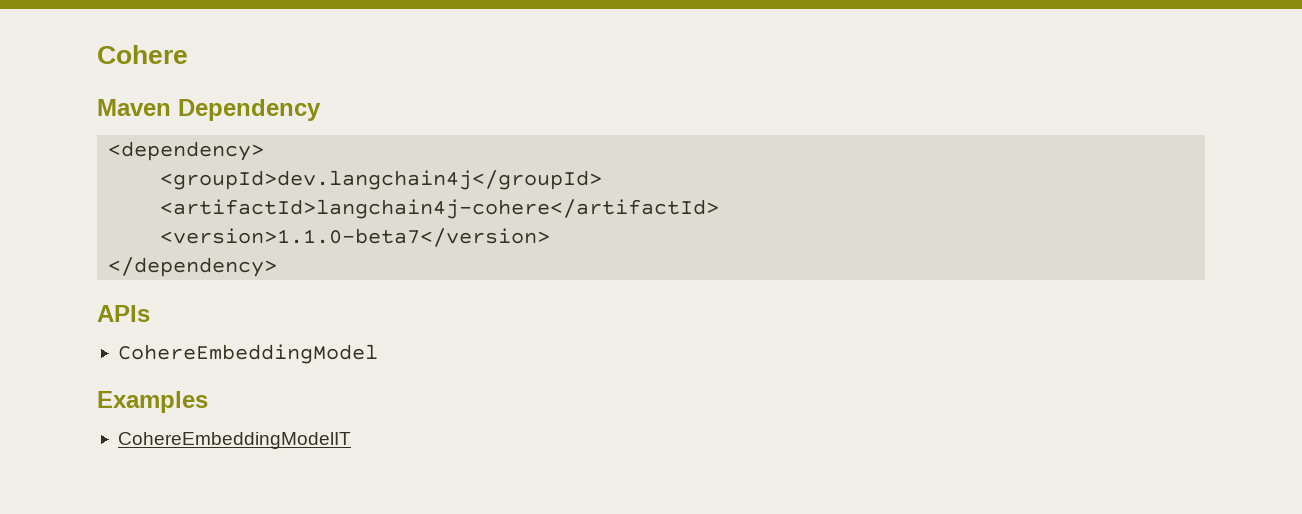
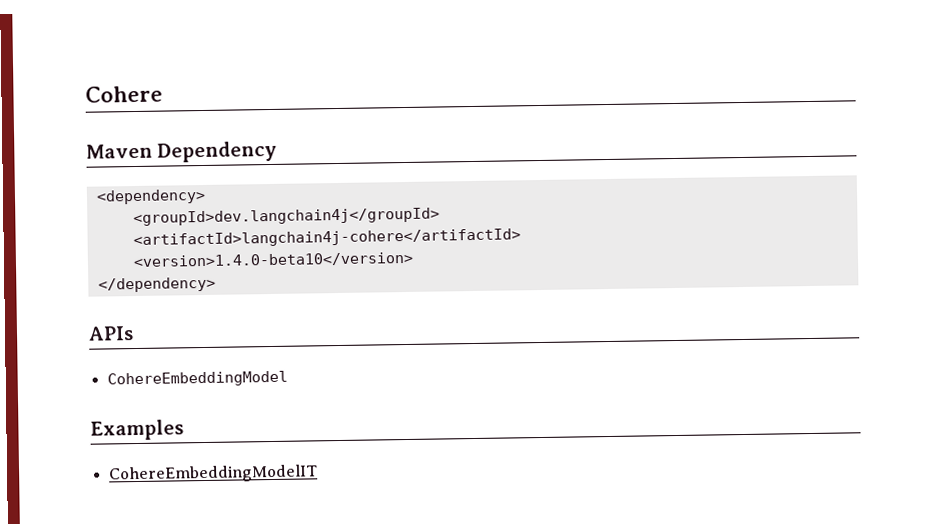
- <version>1.1.0-beta7</version>
+ <version>1.4.0-beta10</version>

